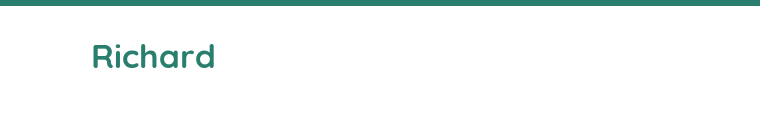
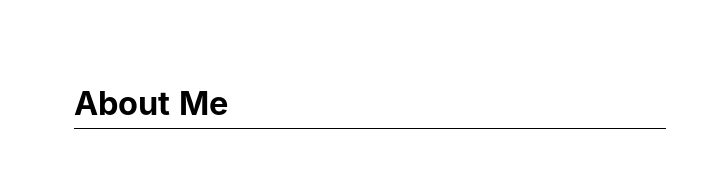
- Richard
+ About Me

